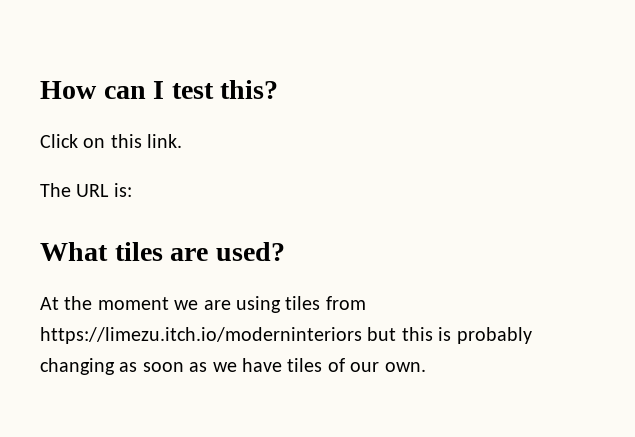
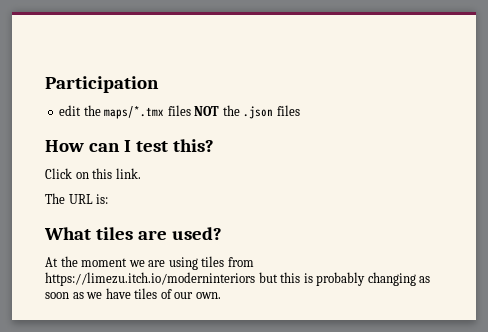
+ Participation
+ edit the maps/*.tmx files NOT the .json files

